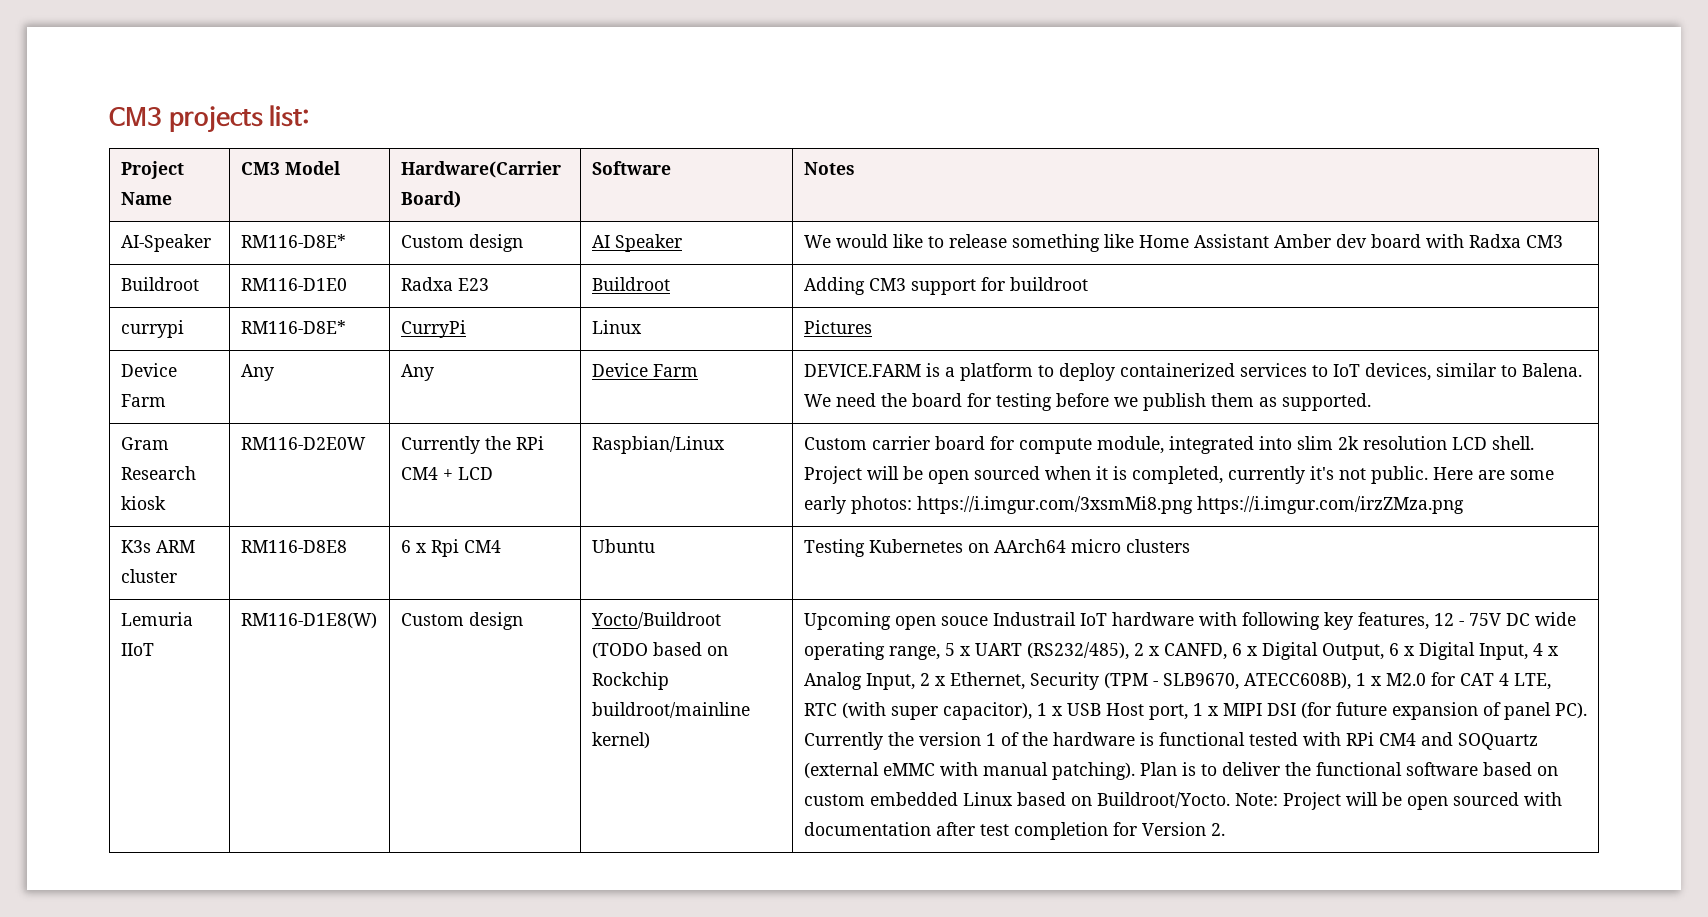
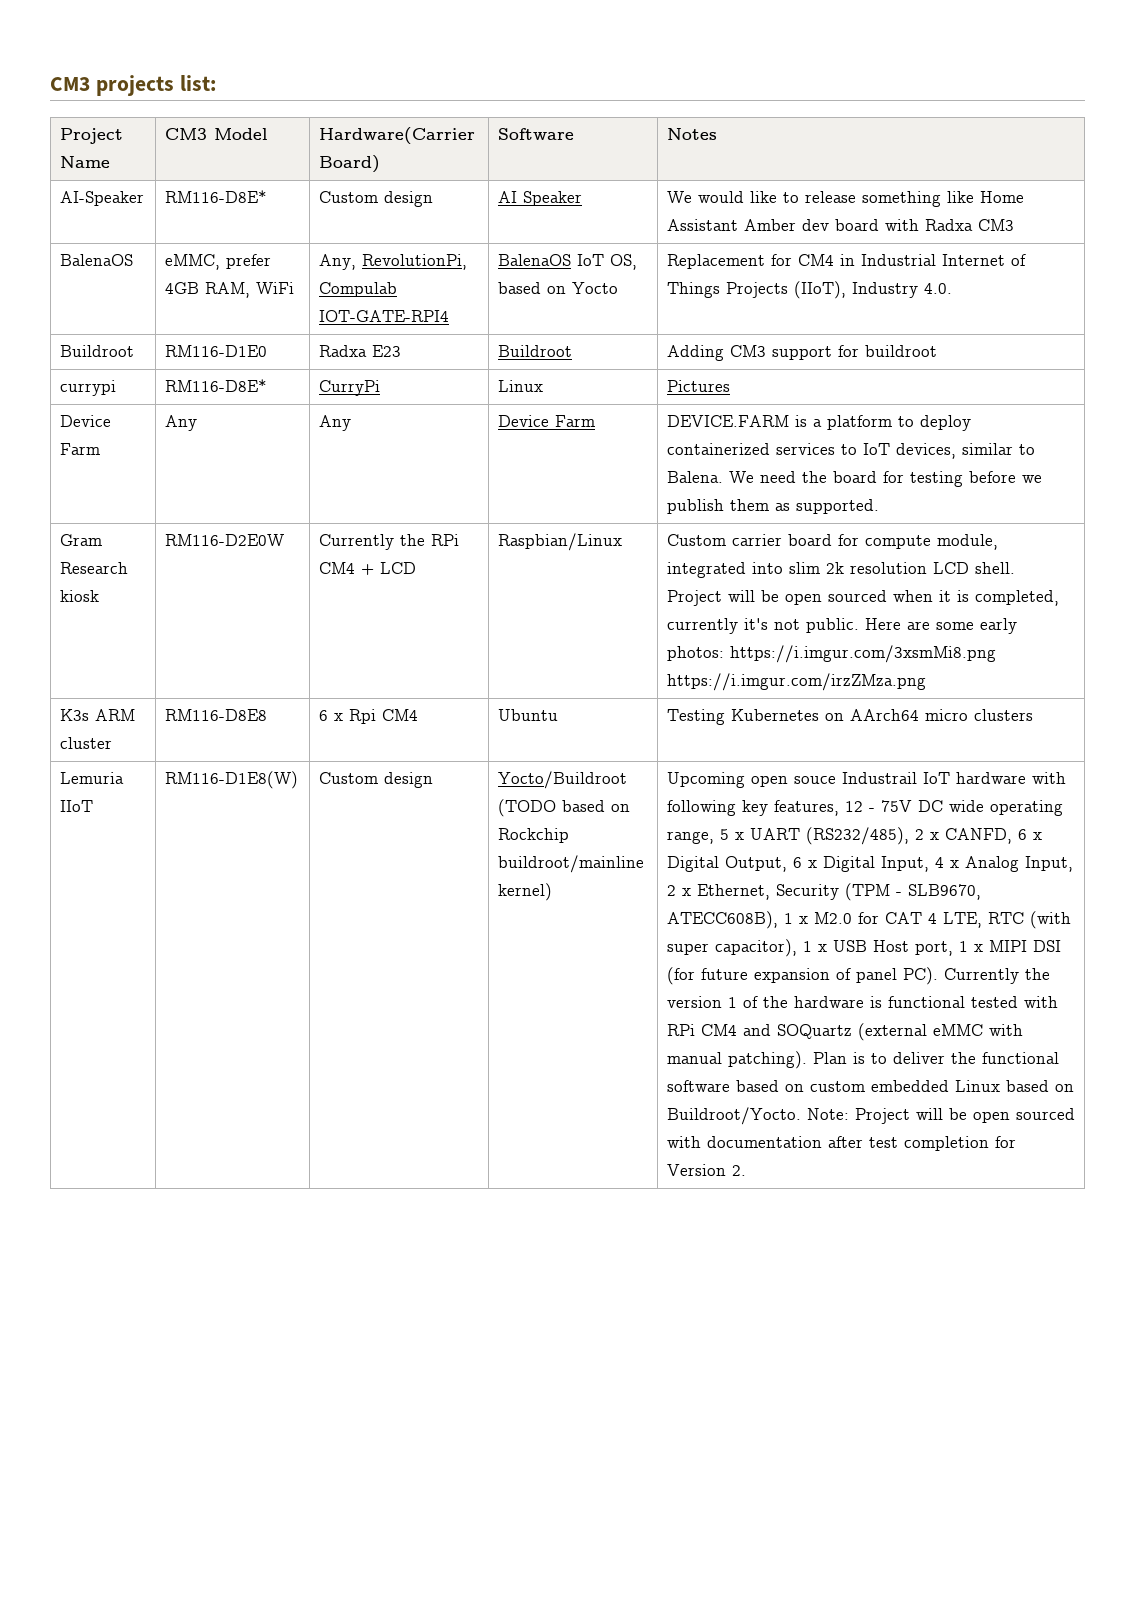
+ BalenaOS | eMMC, prefer 4GB RAM, WiFi | Any, RevolutionPi, Compulab IOT-GATE-RPI4 | BalenaOS IoT OS, based on Yocto | Replacement for CM4 in Industrial Internet of Things Projects (IIoT), Industry 4.0.

